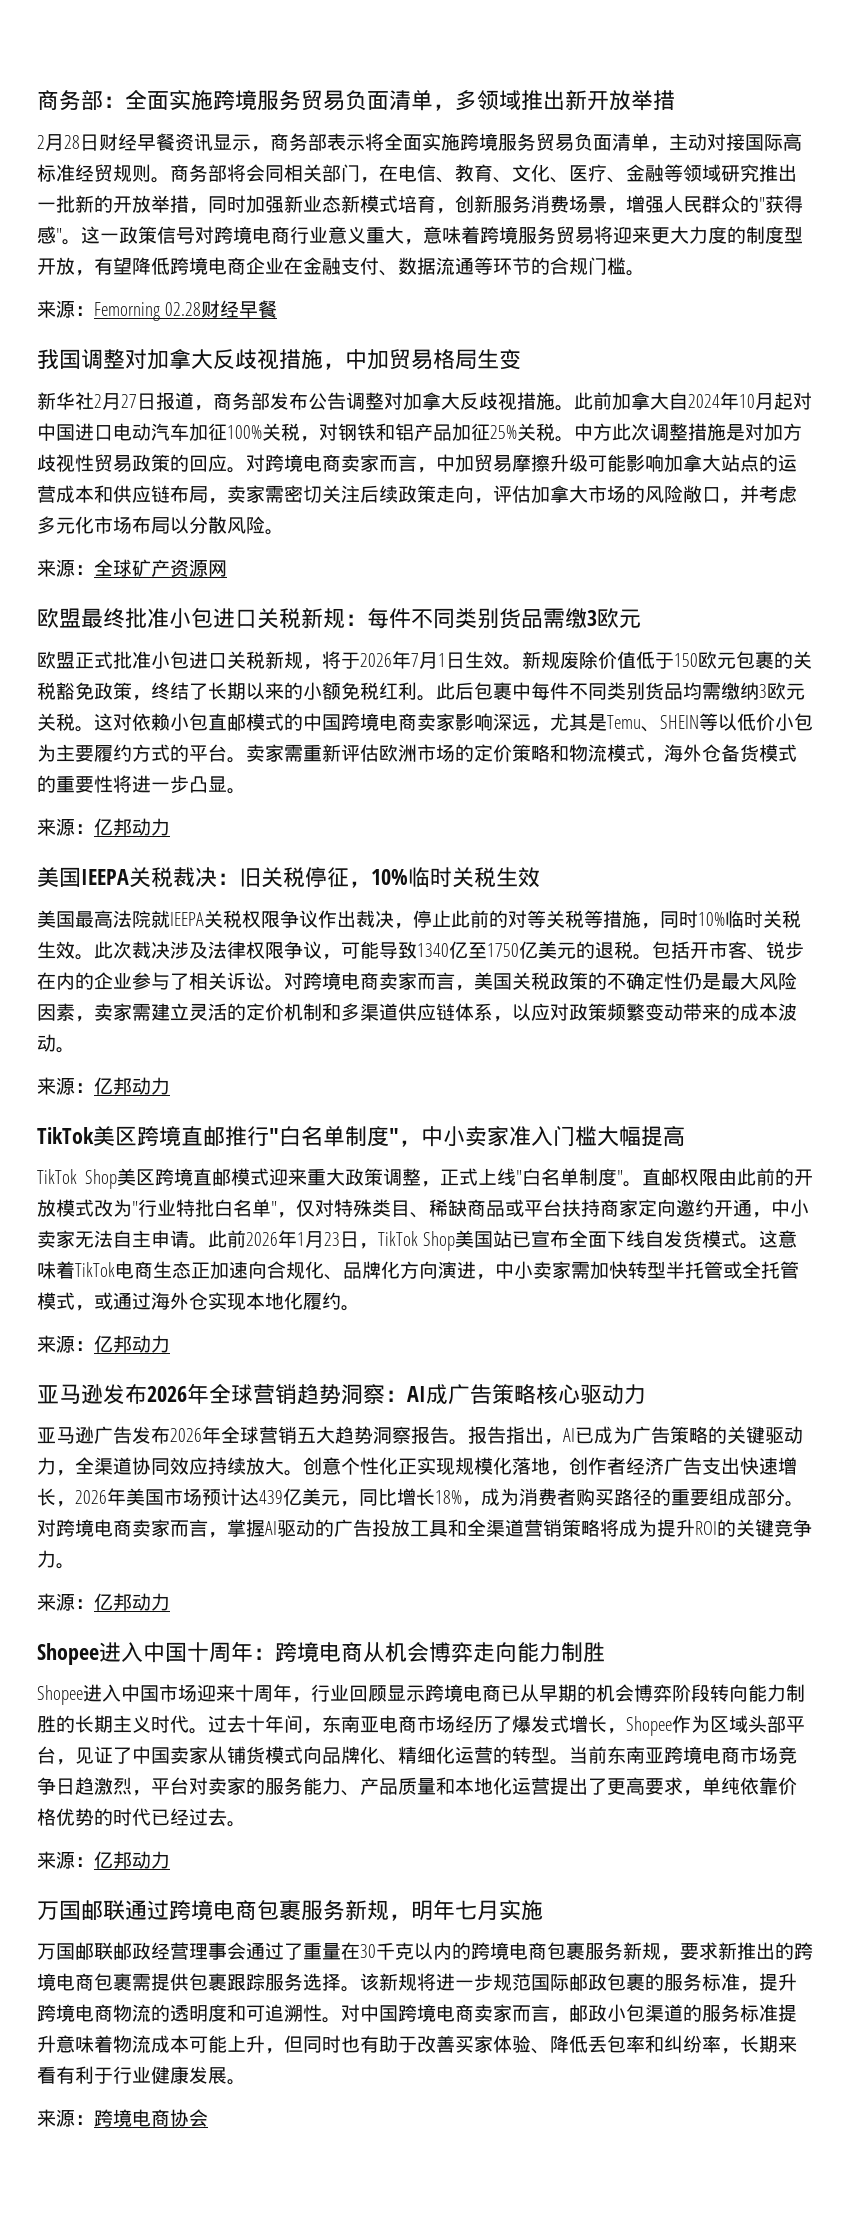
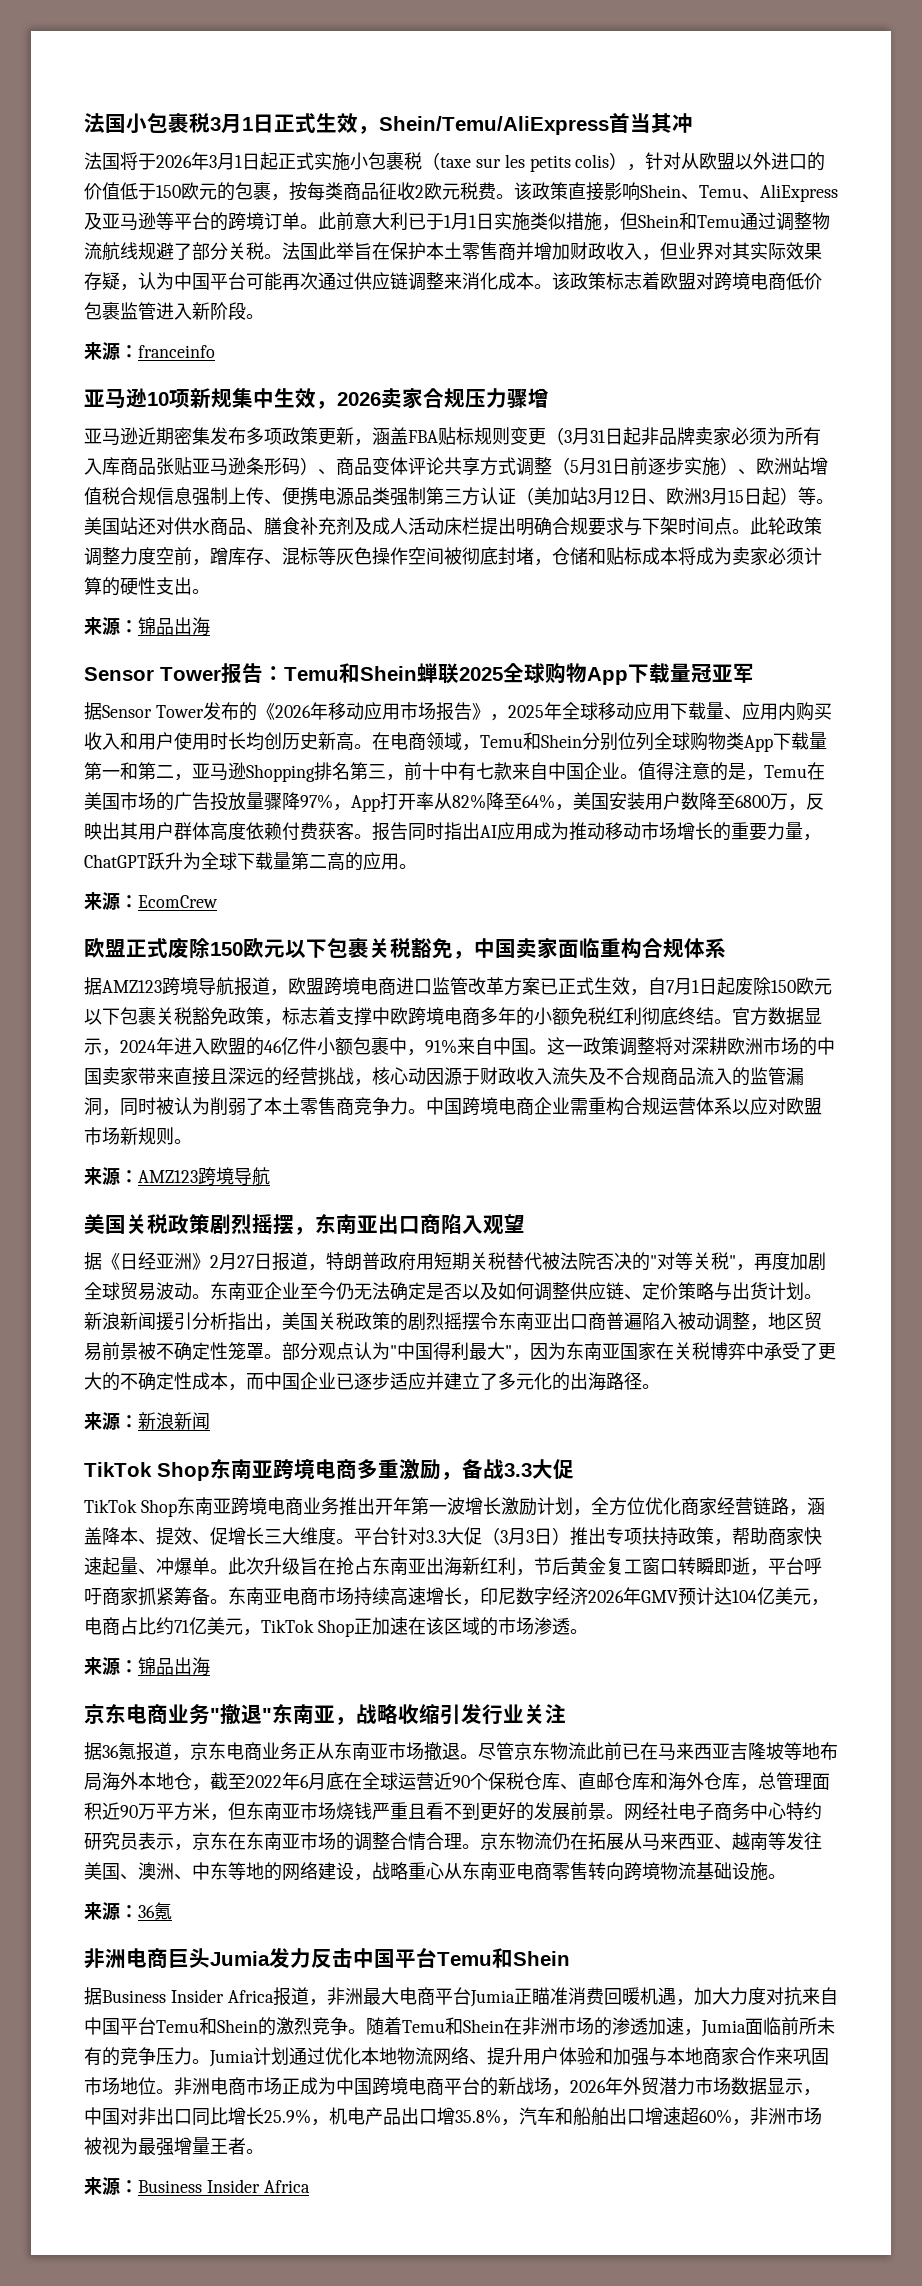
- 商务部：全面实施跨境服务贸易负面清单，多领域推出新开放举措
- 2月28日财经早餐资讯显示，商务部表示将全面实施跨境服务贸易负面清单，主动对接国际高标准经贸规则。商务部将会同相关部门，在电信、教育、文化、医疗、金融等领域研究推出一批新的开放举措，同时加强新业态新模式培育，创新服务消费场景，增强人民群众的"获得感"。这一政策信号对跨境电商行业意义重大，意味着跨境服务贸易将迎来更大力度的制度型开放，有望降低跨境电商企业在金融支付、数据流通等环节的合规门槛。
- 来源：Femorning 02.28财经早餐
- 我国调整对加拿大反歧视措施，中加贸易格局生变
- 新华社2月27日报道，商务部发布公告调整对加拿大反歧视措施。此前加拿大自2024年10月起对中国进口电动汽车加征100%关税，对钢铁和铝产品加征25%关税。中方此次调整措施是对加方歧视性贸易政策的回应。对跨境电商卖家而言，中加贸易摩擦升级可能影响加拿大站点的运营成本和供应链布局，卖家需密切关注后续政策走向，评估加拿大市场的风险敞口，并考虑多元化市场布局以分散风险。
- 来源：全球矿产资源网
- 欧盟最终批准小包进口关税新规：每件不同类别货品需缴3欧元
- 欧盟正式批准小包进口关税新规，将于2026年7月1日生效。新规废除价值低于150欧元包裹的关税豁免政策，终结了长期以来的小额免税红利。此后包裹中每件不同类别货品均需缴纳3欧元关税。这对依赖小包直邮模式的中国跨境电商卖家影响深远，尤其是Temu、SHEIN等以低价小包为主要履约方式的平台。卖家需重新评估欧洲市场的定价策略和物流模式，海外仓备货模式的重要性将进一步凸显。
- 来源：亿邦动力
- 美国IEEPA关税裁决：旧关税停征，10%临时关税生效
- 美国最高法院就IEEPA关税权限争议作出裁决，停止此前的对等关税等措施，同时10%临时关税生效。此次裁决涉及法律权限争议，可能导致1340亿至1750亿美元的退税。包括开市客、锐步在内的企业参与了相关诉讼。对跨境电商卖家而言，美国关税政策的不确定性仍是最大风险因素，卖家需建立灵活的定价机制和多渠道供应链体系，以应对政策频繁变动带来的成本波动。
- 来源：亿邦动力
- TikTok美区跨境直邮推行"白名单制度"，中小卖家准入门槛大幅提高
- TikTok Shop美区跨境直邮模式迎来重大政策调整，正式上线"白名单制度"。直邮权限由此前的开放模式改为"行业特批白名单"，仅对特殊类目、稀缺商品或平台扶持商家定向邀约开通，中小卖家无法自主申请。此前2026年1月23日，TikTok Shop美国站已宣布全面下线自发货模式。这意味着TikTok电商生态正加速向合规化、品牌化方向演进，中小卖家需加快转型半托管或全托管模式，或通过海外仓实现本地化履约。
- 来源：亿邦动力
- 亚马逊发布2026年全球营销趋势洞察：AI成广告策略核心驱动力
- 亚马逊广告发布2026年全球营销五大趋势洞察报告。报告指出，AI已成为广告策略的关键驱动力，全渠道协同效应持续放大。创意个性化正实现规模化落地，创作者经济广告支出快速增长，2026年美国市场预计达439亿美元，同比增长18%，成为消费者购买路径的重要组成部分。对跨境电商卖家而言，掌握AI驱动的广告投放工具和全渠道营销策略将成为提升ROI的关键竞争力。
- 来源：亿邦动力
- Shopee进入中国十周年：跨境电商从机会博弈走向能力制胜
- Shopee进入中国市场迎来十周年，行业回顾显示跨境电商已从早期的机会博弈阶段转向能力制胜的长期主义时代。过去十年间，东南亚电商市场经历了爆发式增长，Shopee作为区域头部平台，见证了中国卖家从铺货模式向品牌化、精细化运营的转型。当前东南亚跨境电商市场竞争日趋激烈，平台对卖家的服务能力、产品质量和本地化运营提出了更高要求，单纯依靠价格优势的时代已经过去。
- 来源：亿邦动力
- 万国邮联通过跨境电商包裹服务新规，明年七月实施
- 万国邮联邮政经营理事会通过了重量在30千克以内的跨境电商包裹服务新规，要求新推出的跨境电商包裹需提供包裹跟踪服务选择。该新规将进一步规范国际邮政包裹的服务标准，提升跨境电商物流的透明度和可追溯性。对中国跨境电商卖家而言，邮政小包渠道的服务标准提升意味着物流成本可能上升，但同时也有助于改善买家体验、降低丢包率和纠纷率，长期来看有利于行业健康发展。
- 来源：跨境电商协会
+ 法国小包裹税3月1日正式生效，Shein/Temu/AliExpress首当其冲
+ 法国将于2026年3月1日起正式实施小包裹税（taxe sur les petits colis），针对从欧盟以外进口的价值低于150欧元的包裹，按每类商品征收2欧元税费。该政策直接影响Shein、Temu、AliExpress及亚马逊等平台的跨境订单。此前意大利已于1月1日实施类似措施，但Shein和Temu通过调整物流航线规避了部分关税。法国此举旨在保护本土零售商并增加财政收入，但业界对其实际效果存疑，认为中国平台可能再次通过供应链调整来消化成本。该政策标志着欧盟对跨境电商低价包裹监管进入新阶段。
+ 来源：franceinfo
+ 亚马逊10项新规集中生效，2026卖家合规压力骤增
+ 亚马逊近期密集发布多项政策更新，涵盖FBA贴标规则变更（3月31日起非品牌卖家必须为所有入库商品张贴亚马逊条形码）、商品变体评论共享方式调整（5月31日前逐步实施）、欧洲站增值税合规信息强制上传、便携电源品类强制第三方认证（美加站3月12日、欧洲3月15日起）等。美国站还对供水商品、膳食补充剂及成人活动床栏提出明确合规要求与下架时间点。此轮政策调整力度空前，蹭库存、混标等灰色操作空间被彻底封堵，仓储和贴标成本将成为卖家必须计算的硬性支出。
+ 来源：锦品出海
+ Sensor Tower报告：Temu和Shein蝉联2025全球购物App下载量冠亚军
+ 据Sensor Tower发布的《2026年移动应用市场报告》，2025年全球移动应用下载量、应用内购买收入和用户使用时长均创历史新高。在电商领域，Temu和Shein分别位列全球购物类App下载量第一和第二，亚马逊Shopping排名第三，前十中有七款来自中国企业。值得注意的是，Temu在美国市场的广告投放量骤降97%，App打开率从82%降至64%，美国安装用户数降至6800万，反映出其用户群体高度依赖付费获客。报告同时指出AI应用成为推动移动市场增长的重要力量，ChatGPT跃升为全球下载量第二高的应用。
+ 来源：EcomCrew
+ 欧盟正式废除150欧元以下包裹关税豁免，中国卖家面临重构合规体系
+ 据AMZ123跨境导航报道，欧盟跨境电商进口监管改革方案已正式生效，自7月1日起废除150欧元以下包裹关税豁免政策，标志着支撑中欧跨境电商多年的小额免税红利彻底终结。官方数据显示，2024年进入欧盟的46亿件小额包裹中，91%来自中国。这一政策调整将对深耕欧洲市场的中国卖家带来直接且深远的经营挑战，核心动因源于财政收入流失及不合规商品流入的监管漏洞，同时被认为削弱了本土零售商竞争力。中国跨境电商企业需重构合规运营体系以应对欧盟市场新规则。
+ 来源：AMZ123跨境导航
+ 美国关税政策剧烈摇摆，东南亚出口商陷入观望
+ 据《日经亚洲》2月27日报道，特朗普政府用短期关税替代被法院否决的"对等关税"，再度加剧全球贸易波动。东南亚企业至今仍无法确定是否以及如何调整供应链、定价策略与出货计划。新浪新闻援引分析指出，美国关税政策的剧烈摇摆令东南亚出口商普遍陷入被动调整，地区贸易前景被不确定性笼罩。部分观点认为"中国得利最大"，因为东南亚国家在关税博弈中承受了更大的不确定性成本，而中国企业已逐步适应并建立了多元化的出海路径。
+ 来源：新浪新闻
+ TikTok Shop东南亚跨境电商多重激励，备战3.3大促
+ TikTok Shop东南亚跨境电商业务推出开年第一波增长激励计划，全方位优化商家经营链路，涵盖降本、提效、促增长三大维度。平台针对3.3大促（3月3日）推出专项扶持政策，帮助商家快速起量、冲爆单。此次升级旨在抢占东南亚出海新红利，节后黄金复工窗口转瞬即逝，平台呼吁商家抓紧筹备。东南亚电商市场持续高速增长，印尼数字经济2026年GMV预计达104亿美元，电商占比约71亿美元，TikTok Shop正加速在该区域的市场渗透。
+ 来源：锦品出海
+ 京东电商业务"撤退"东南亚，战略收缩引发行业关注
+ 据36氪报道，京东电商业务正从东南亚市场撤退。尽管京东物流此前已在马来西亚吉隆坡等地布局海外本地仓，截至2022年6月底在全球运营近90个保税仓库、直邮仓库和海外仓库，总管理面积近90万平方米，但东南亚市场烧钱严重且看不到更好的发展前景。网经社电子商务中心特约研究员表示，京东在东南亚市场的调整合情合理。京东物流仍在拓展从马来西亚、越南等发往美国、澳洲、中东等地的网络建设，战略重心从东南亚电商零售转向跨境物流基础设施。
+ 来源：36氪
+ 非洲电商巨头Jumia发力反击中国平台Temu和Shein
+ 据Business Insider Africa报道，非洲最大电商平台Jumia正瞄准消费回暖机遇，加大力度对抗来自中国平台Temu和Shein的激烈竞争。随着Temu和Shein在非洲市场的渗透加速，Jumia面临前所未有的竞争压力。Jumia计划通过优化本地物流网络、提升用户体验和加强与本地商家合作来巩固市场地位。非洲电商市场正成为中国跨境电商平台的新战场，2026年外贸潜力市场数据显示，中国对非出口同比增长25.9%，机电产品出口增35.8%，汽车和船舶出口增速超60%，非洲市场被视为最强增量王者。
+ 来源：Business Insider Africa

